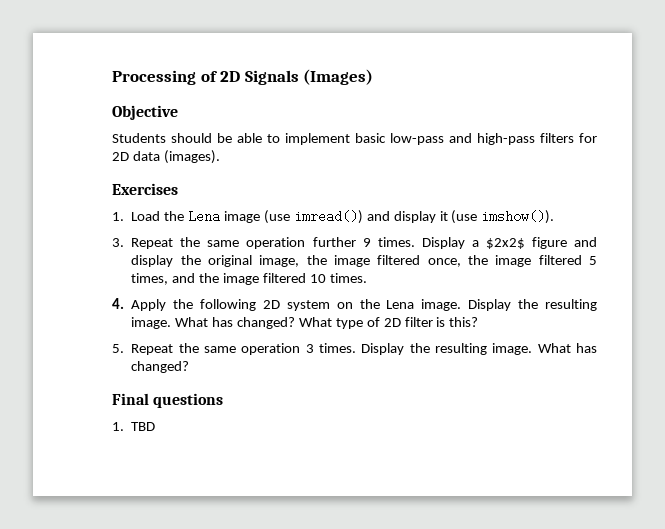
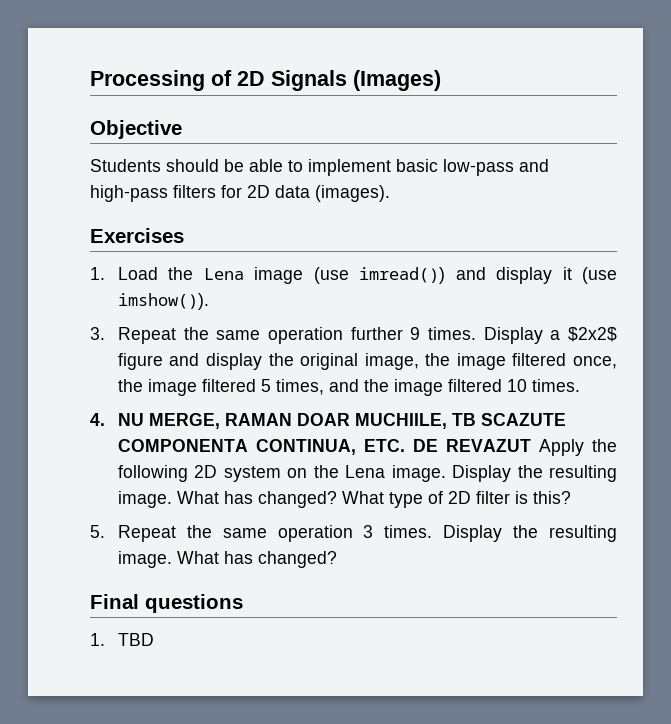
- 4. Apply the following 2D system on the Lena image.
+ 4. NU MERGE, RAMAN DOAR MUCHIILE, TB SCAZUTE COMPONENTA CONTINUA, ETC. DE REVAZUT Apply the following 2D system on the Lena image.

